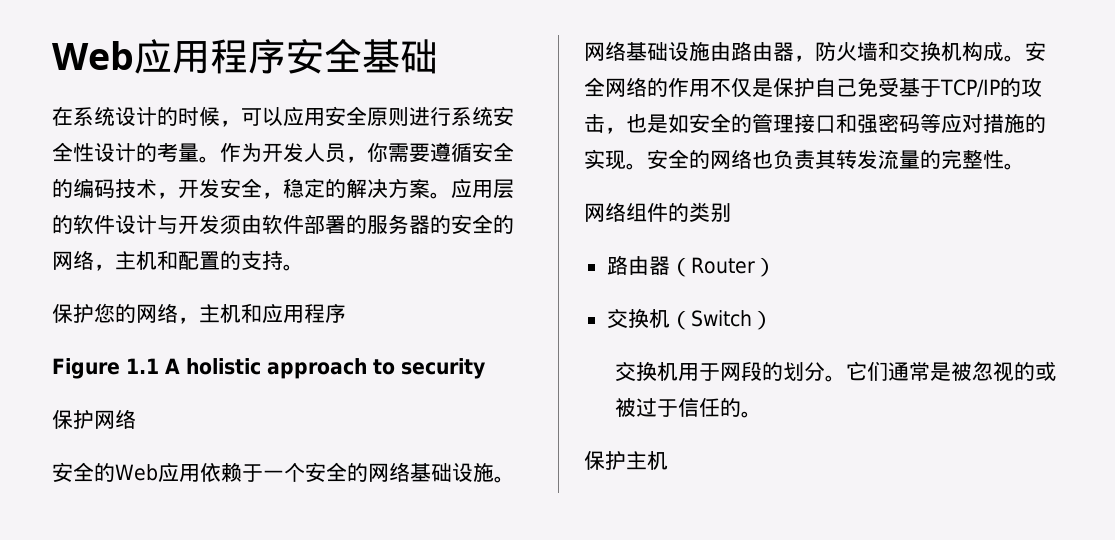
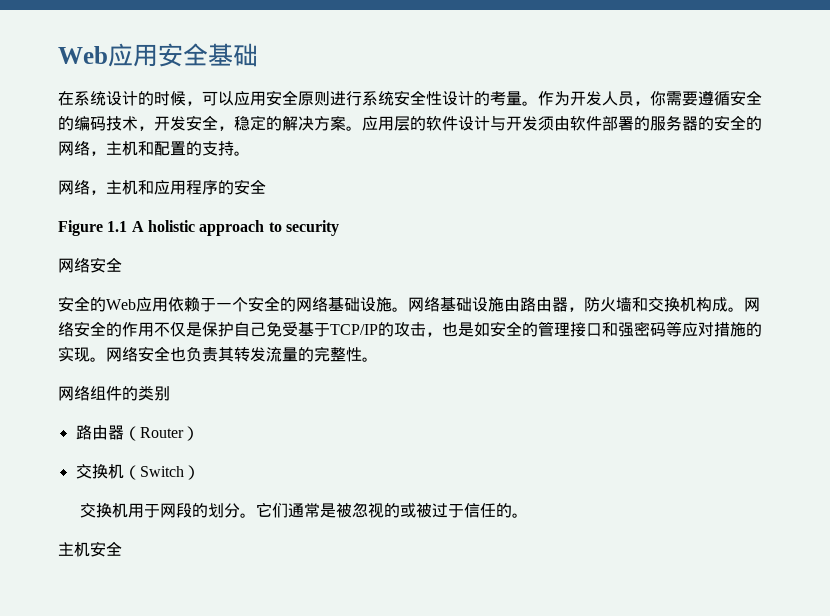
- Web应用程序安全基础
+ Web应用安全基础
- 保护您的网络，主机和应用程序
+ 网络，主机和应用程序的安全
  Figure 1.1 A holistic approach to security
- 保护网络
+ 网络安全
- 安全网络的作用不仅是保护自己免受基于TCP/IP的攻击，也是如安全的管理接口和强密码等应对措施的实现。
+ 网络安全的作用不仅是保护自己免受基于TCP/IP的攻击，也是如安全的管理接口和强密码等应对措施的实现。
- 安全的网络也负责其转发流量的完整性。
+ 网络安全也负责其转发流量的完整性。
- 保护主机
+ 主机安全

